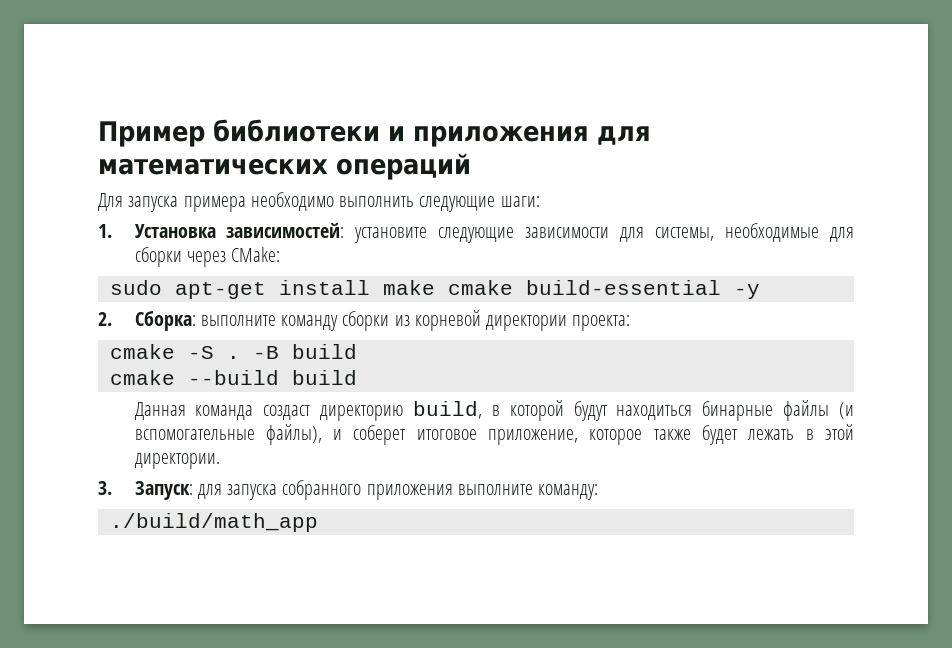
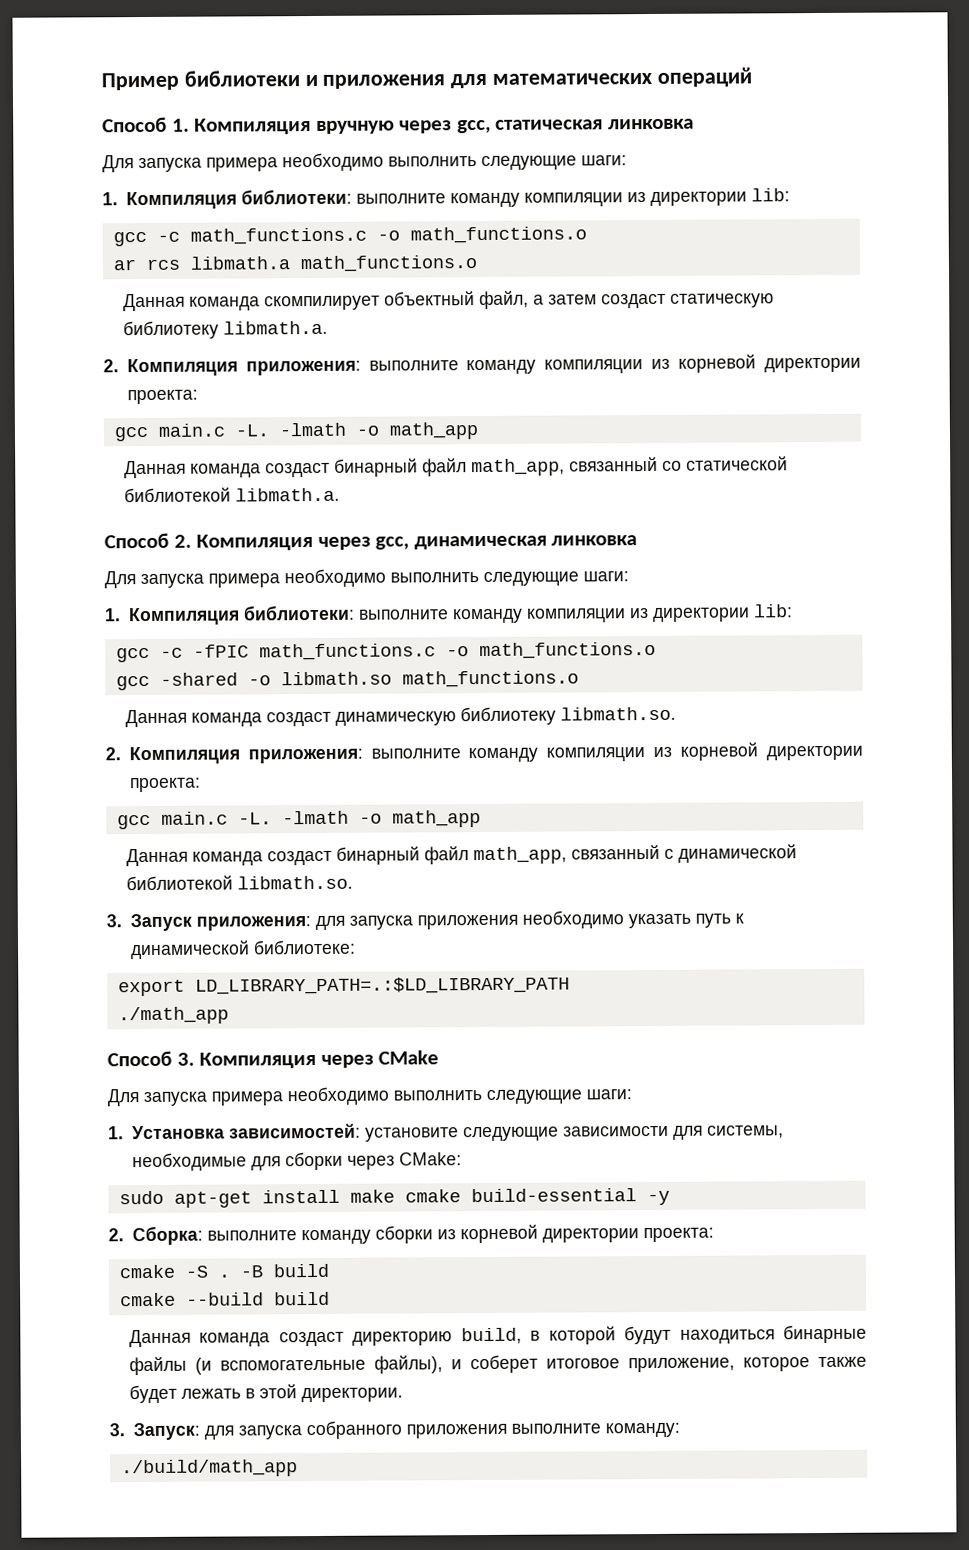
+ Способ 1. Компиляция вручную через gcc, статическая линковка
+ Для запуска примера необходимо выполнить следующие шаги:
+ 1. Компиляция библиотеки: выполните команду компиляции из директории lib:
+ gcc -c math_functions.c -o math_functions.o
+ ar rcs libmath.a math_functions.o
+ Данная команда скомпилирует объектный файл, а затем создаст статическую библиотеку libmath.a.
+ 2. Компиляция приложения: выполните команду компиляции из корневой директории проекта:
+ gcc main.c -L. -lmath -o math_app
+ Данная команда создаст бинарный файл math_app, связанный со статической библиотекой libmath.a.
+ Способ 2. Компиляция через gcc, динамическая линковка
+ Для запуска примера необходимо выполнить следующие шаги:
+ 1. Компиляция библиотеки: выполните команду компиляции из директории lib:
+ gcc -c -fPIC math_functions.c -o math_functions.o
+ gcc -shared -o libmath.so math_functions.o
+ Данная команда создаст динамическую библиотеку libmath.so.
+ 2. Компиляция приложения: выполните команду компиляции из корневой директории проекта:
+ gcc main.c -L. -lmath -o math_app
+ Данная команда создаст бинарный файл math_app, связанный с динамической библиотекой libmath.so.
+ 3. Запуск приложения: для запуска приложения необходимо указать путь к динамической библиотеке:
+ export LD_LIBRARY_PATH=.:$LD_LIBRARY_PATH
+ ./math_app
+ Способ 3. Компиляция через CMake

